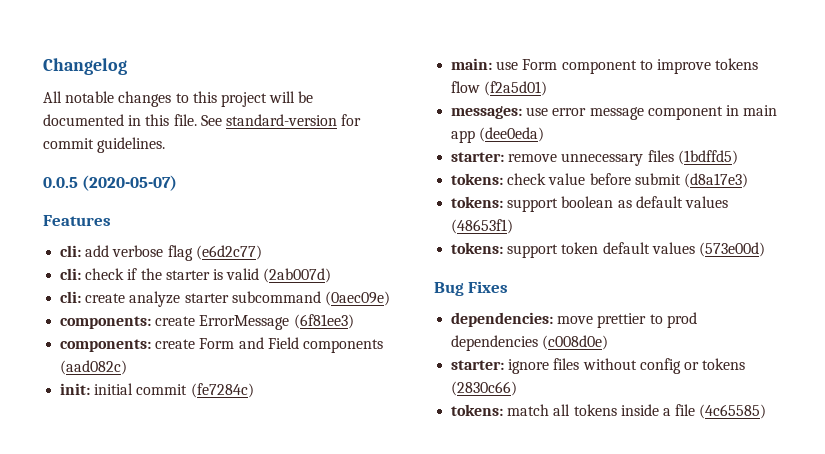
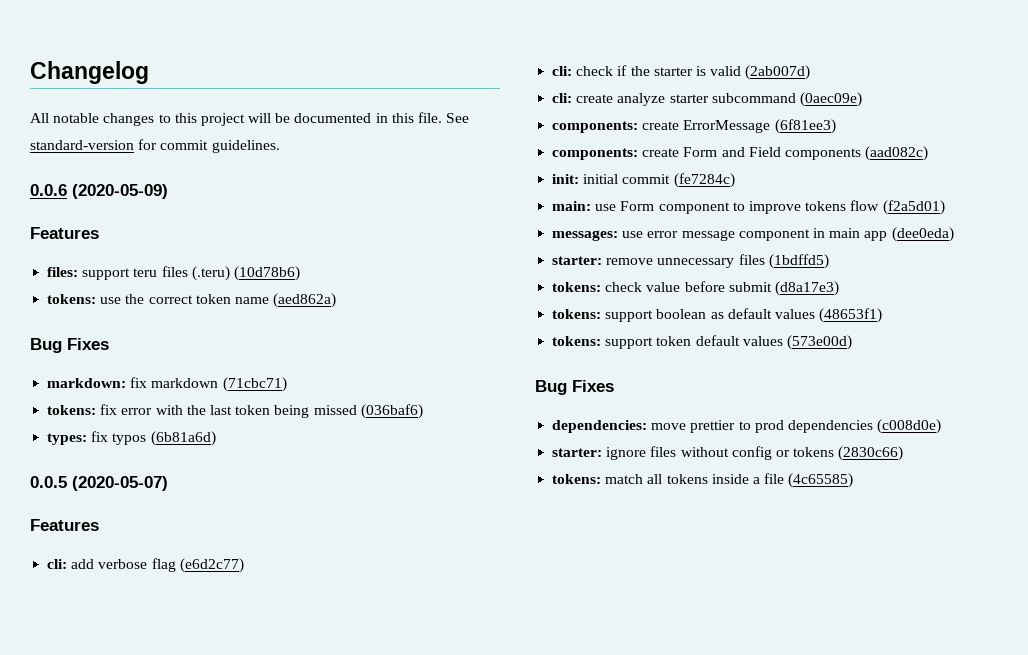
+ 0.0.6 (2020-05-09)
+ Features
+ files: support teru files (.teru) (10d78b6)
+ tokens: use the correct token name (aed862a)
+ Bug Fixes
+ markdown: fix markdown (71cbc71)
+ tokens: fix error with the last token being missed (036baf6)
+ types: fix typos (6b81a6d)

